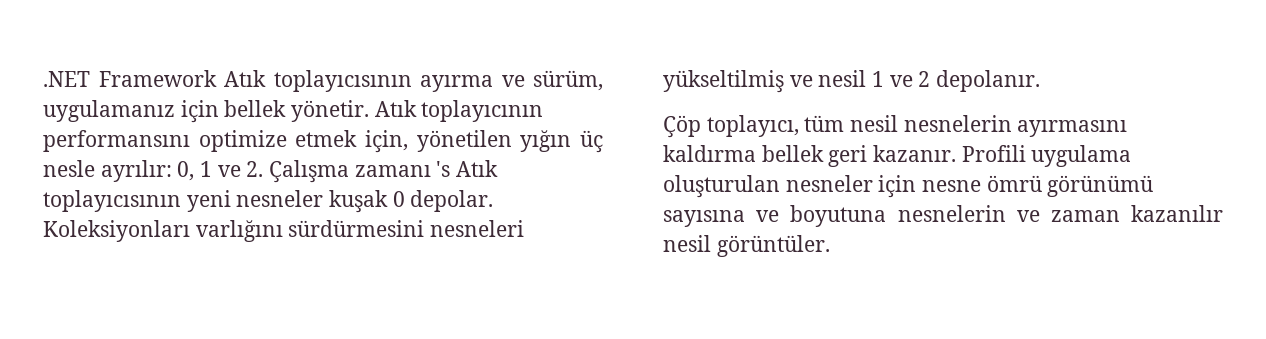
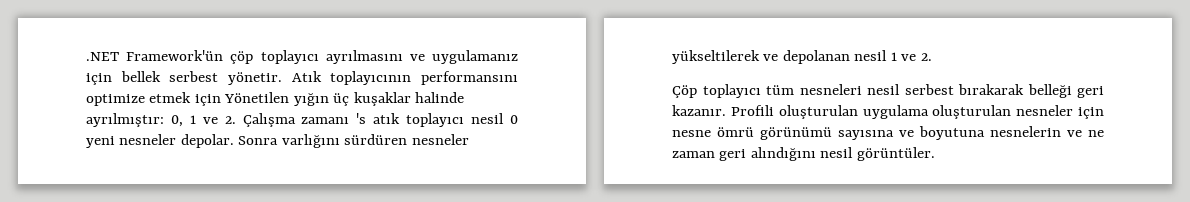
- .NET Framework Atık toplayıcısının ayırma ve sürüm, uygulamanız için bellek yönetir.
+ .NET Framework'ün çöp toplayıcı ayrılmasını ve uygulamanız için bellek serbest yönetir.
- Atık toplayıcının performansını optimize etmek için, yönetilen yığın üç nesle ayrılır: 0, 1 ve 2. Çalışma zamanı 's Atık toplayıcısının yeni nesneler kuşak 0 depolar. Koleksiyonları varlığını sürdürmesini nesneleri yükseltilmiş ve nesil 1 ve 2 depolanır.
+ Atık toplayıcının performansını optimize etmek için Yönetilen yığın üç kuşaklar halinde ayrılmıştır: 0, 1 ve 2. Çalışma zamanı 's atık toplayıcı nesil 0 yeni nesneler depolar. Sonra varlığını sürdüren nesneler yükseltilerek ve depolanan nesil 1 ve 2.
- Çöp toplayıcı, tüm nesil nesnelerin ayırmasını kaldırma bellek geri kazanır.
+ Çöp toplayıcı tüm nesneleri nesil serbest bırakarak belleği geri kazanır.
- Profili uygulama oluşturulan nesneler için nesne ömrü görünümü sayısına ve boyutuna nesnelerin ve zaman kazanılır nesil görüntüler.
+ Profili oluşturulan uygulama oluşturulan nesneler için nesne ömrü görünümü sayısına ve boyutuna nesnelerin ve ne zaman geri alındığını nesil görüntüler.

